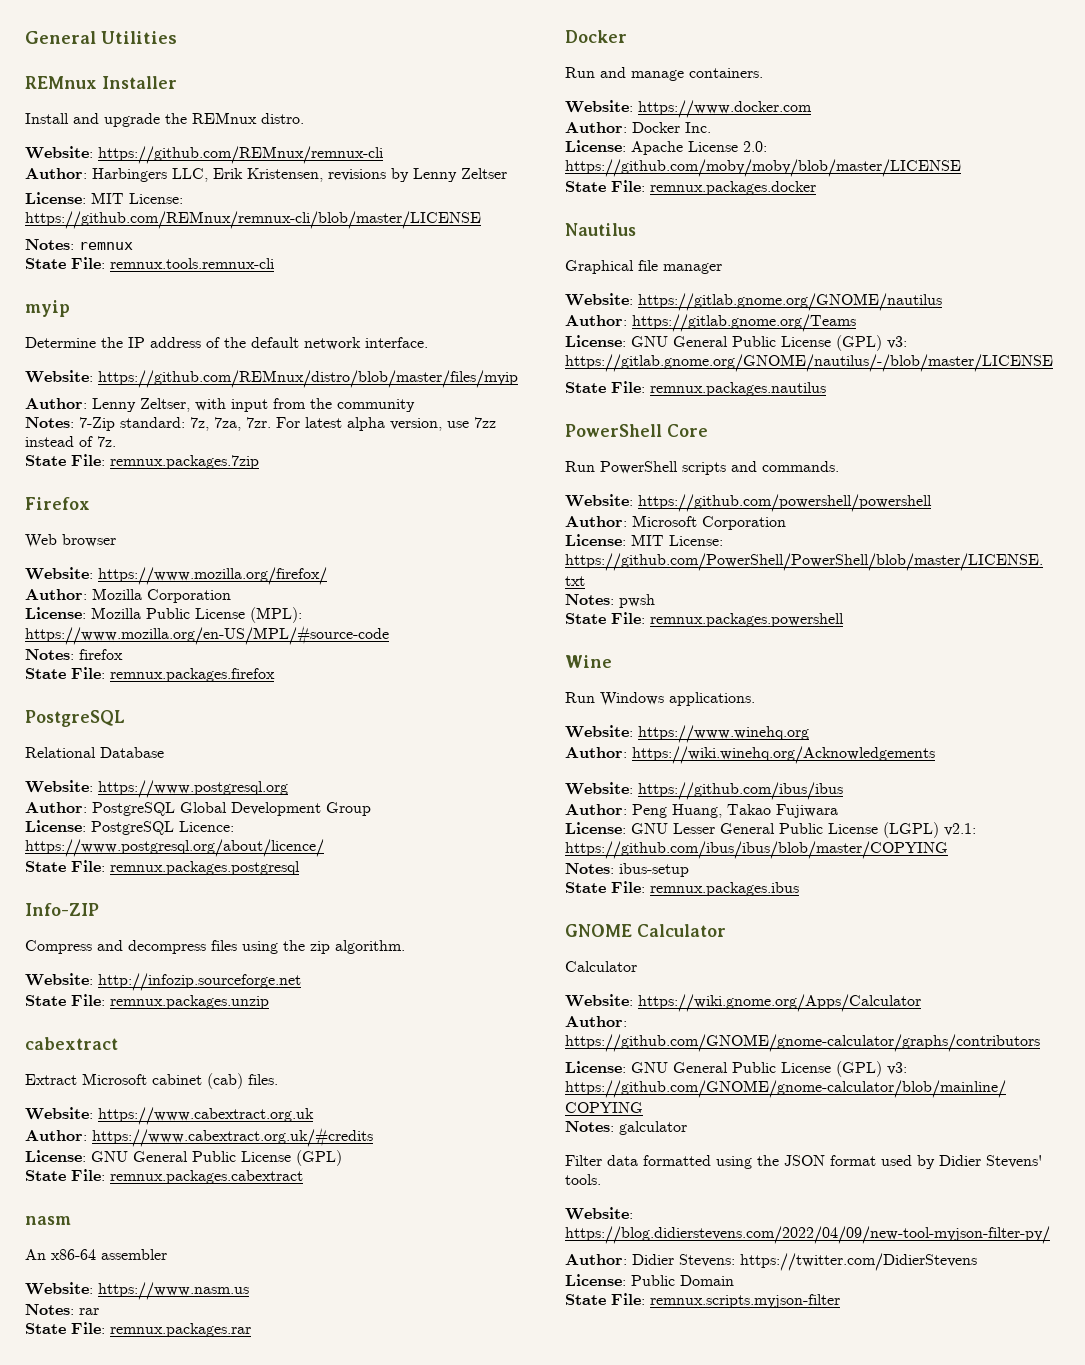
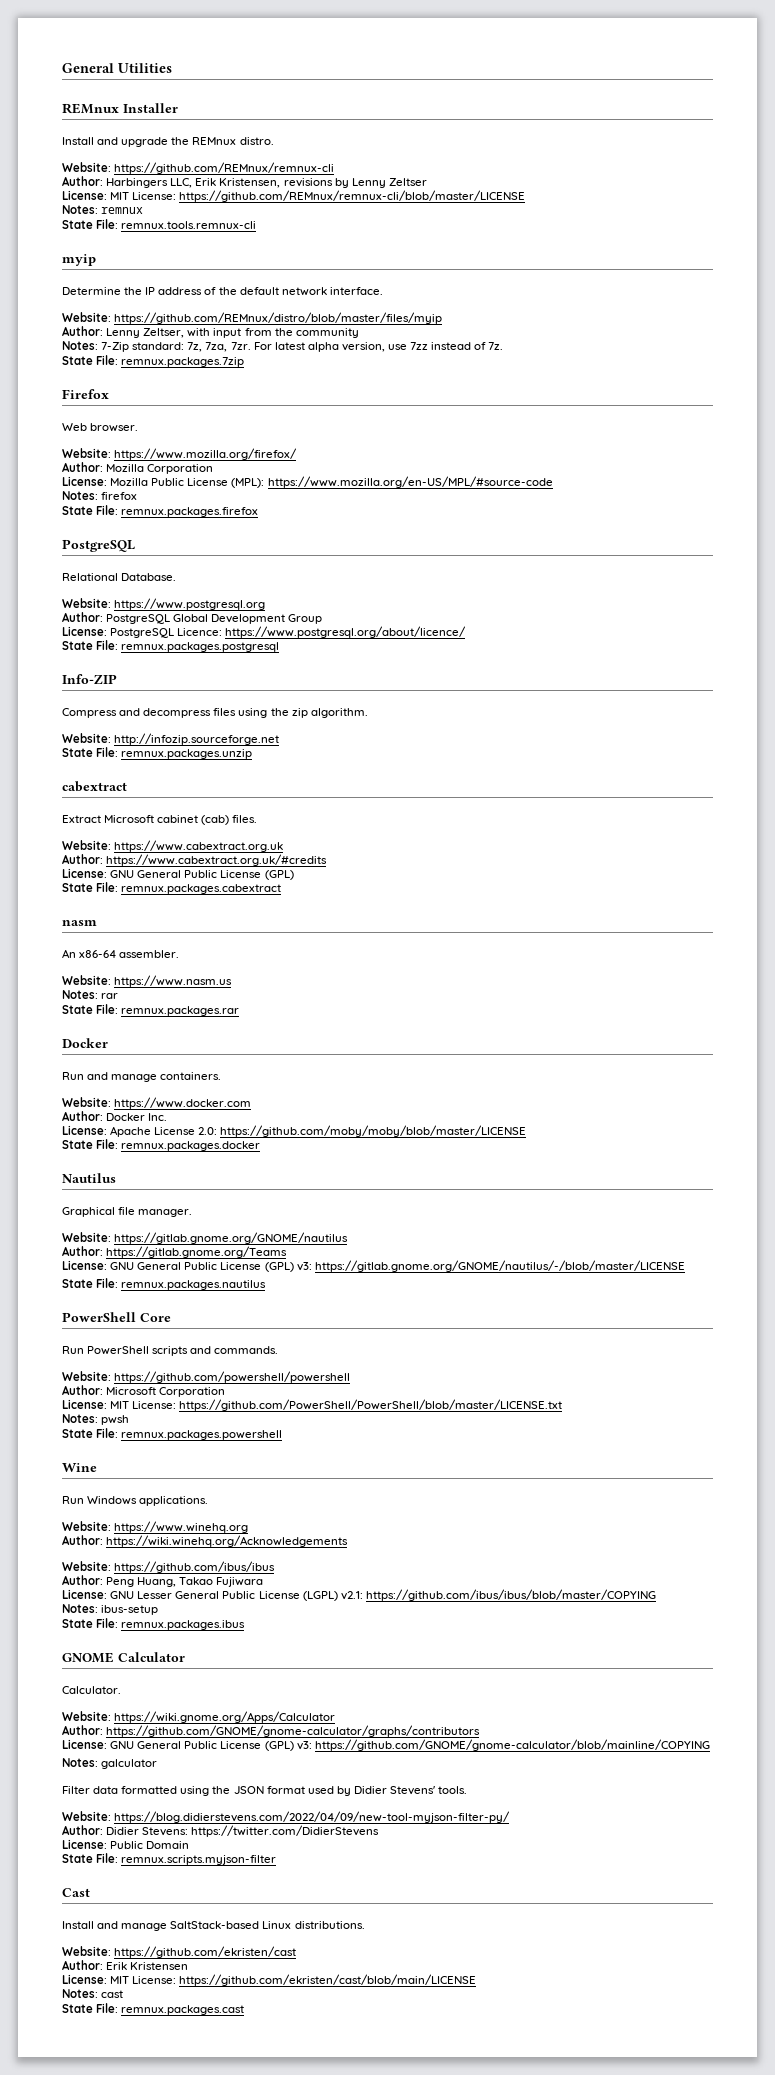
- Web browser
+ Web browser.
- Relational Database
+ Relational Database.
- An x86-64 assembler
+ An x86-64 assembler.
- Graphical file manager
+ Graphical file manager.
  GNOME Calculator
- Calculator
+ Calculator.
+ Cast
+ Install and manage SaltStack-based Linux distributions.
+ Website: https://github.com/ekristen/cast
+ Author: Erik Kristensen
+ License: MIT License: https://github.com/ekristen/cast/blob/main/LICENSE
+ Notes: cast
+ State File: remnux.packages.cast

